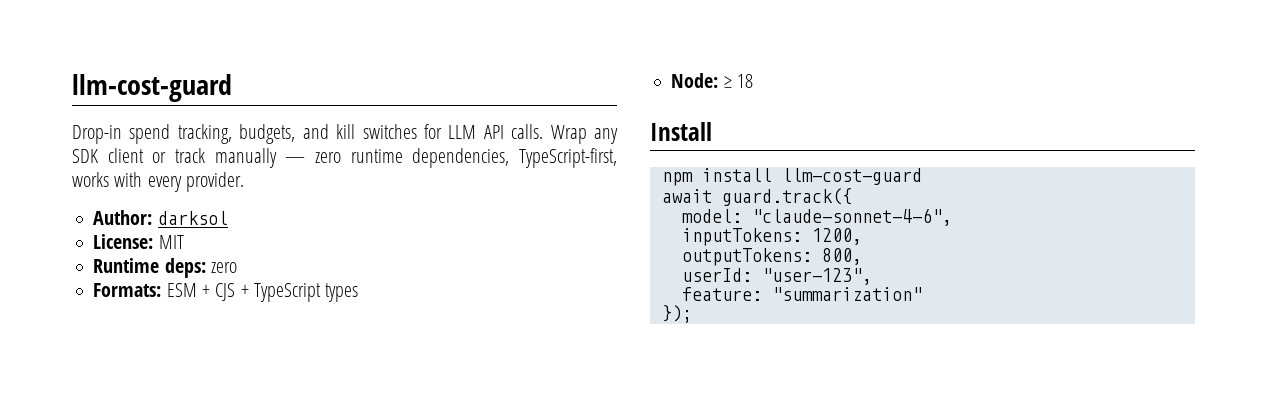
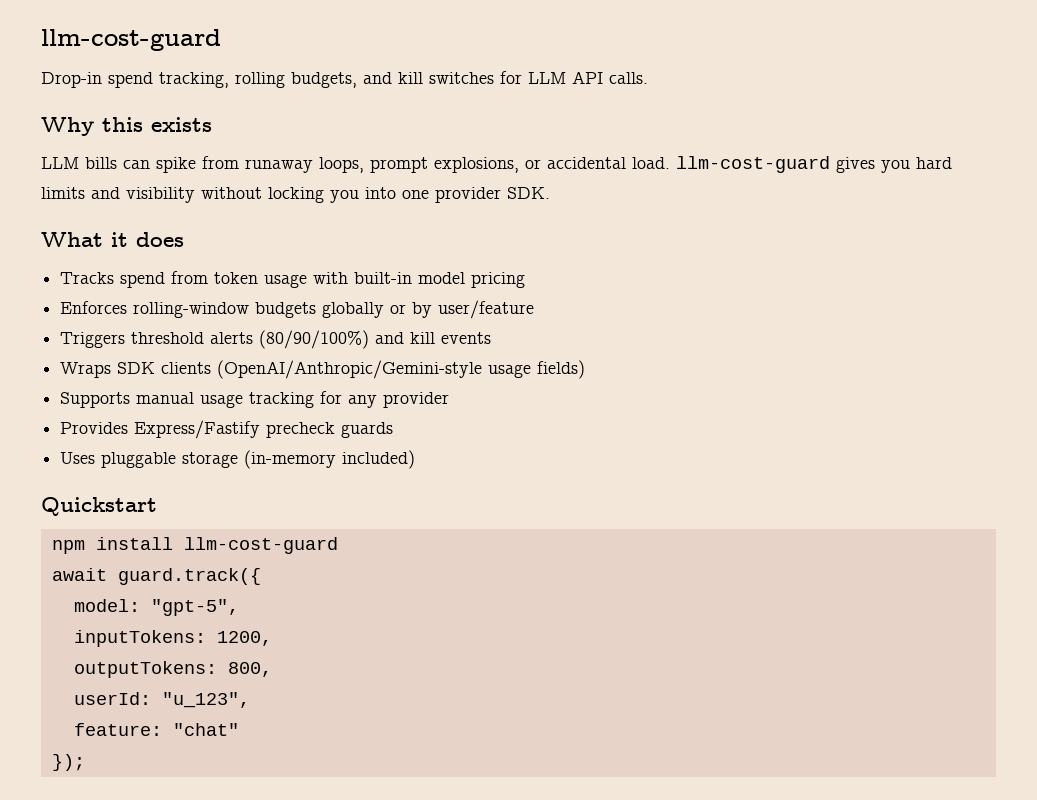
- Drop-in spend tracking, budgets, and kill switches for LLM API calls. Wrap any SDK client or track manually — zero runtime dependencies, TypeScript-first, works with every provider.
- Author: darksol
- License: MIT
- Runtime deps: zero
- Formats: ESM + CJS + TypeScript types
- Node: ≥ 18
- Install
+ Drop-in spend tracking, rolling budgets, and kill switches for LLM API calls.
+ Why this exists
+ LLM bills can spike from runaway loops, prompt explosions, or accidental load. llm-cost-guard gives you hard limits and visibility without locking you into one provider SDK.
+ What it does
+ Tracks spend from token usage with built-in model pricing
+ Enforces rolling-window budgets globally or by user/feature
+ Triggers threshold alerts (80/90/100%) and kill events
+ Wraps SDK clients (OpenAI/Anthropic/Gemini-style usage fields)
+ Supports manual usage tracking for any provider
+ Provides Express/Fastify precheck guards
+ Uses pluggable storage (in-memory included)
+ Quickstart
- model: "claude-sonnet-4-6",
+ model: "gpt-5",
- userId: "user-123",
+ userId: "u_123",
- feature: "summarization"
+ feature: "chat"

